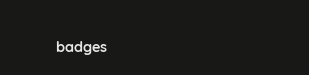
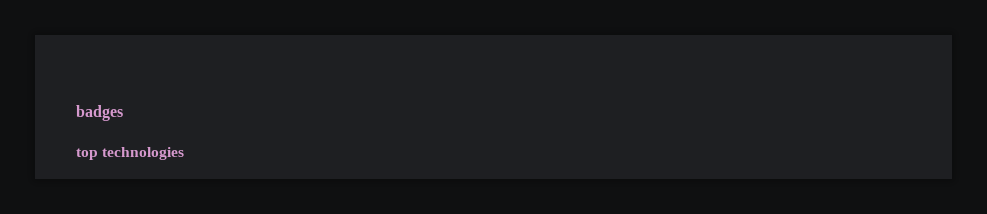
+ top technologies

